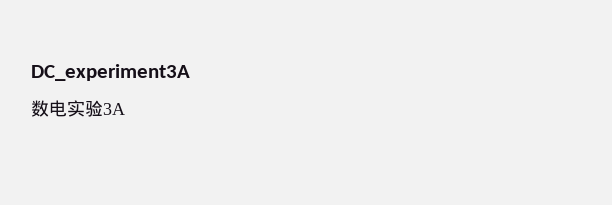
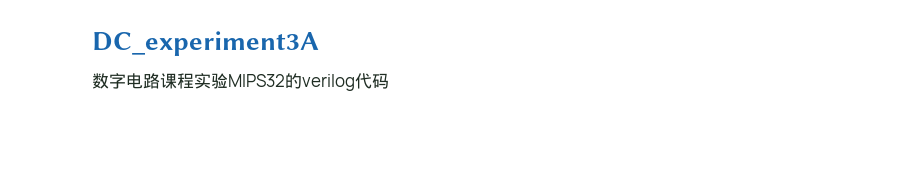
- 数电实验3A
+ 数字电路课程实验MIPS32的verilog代码

